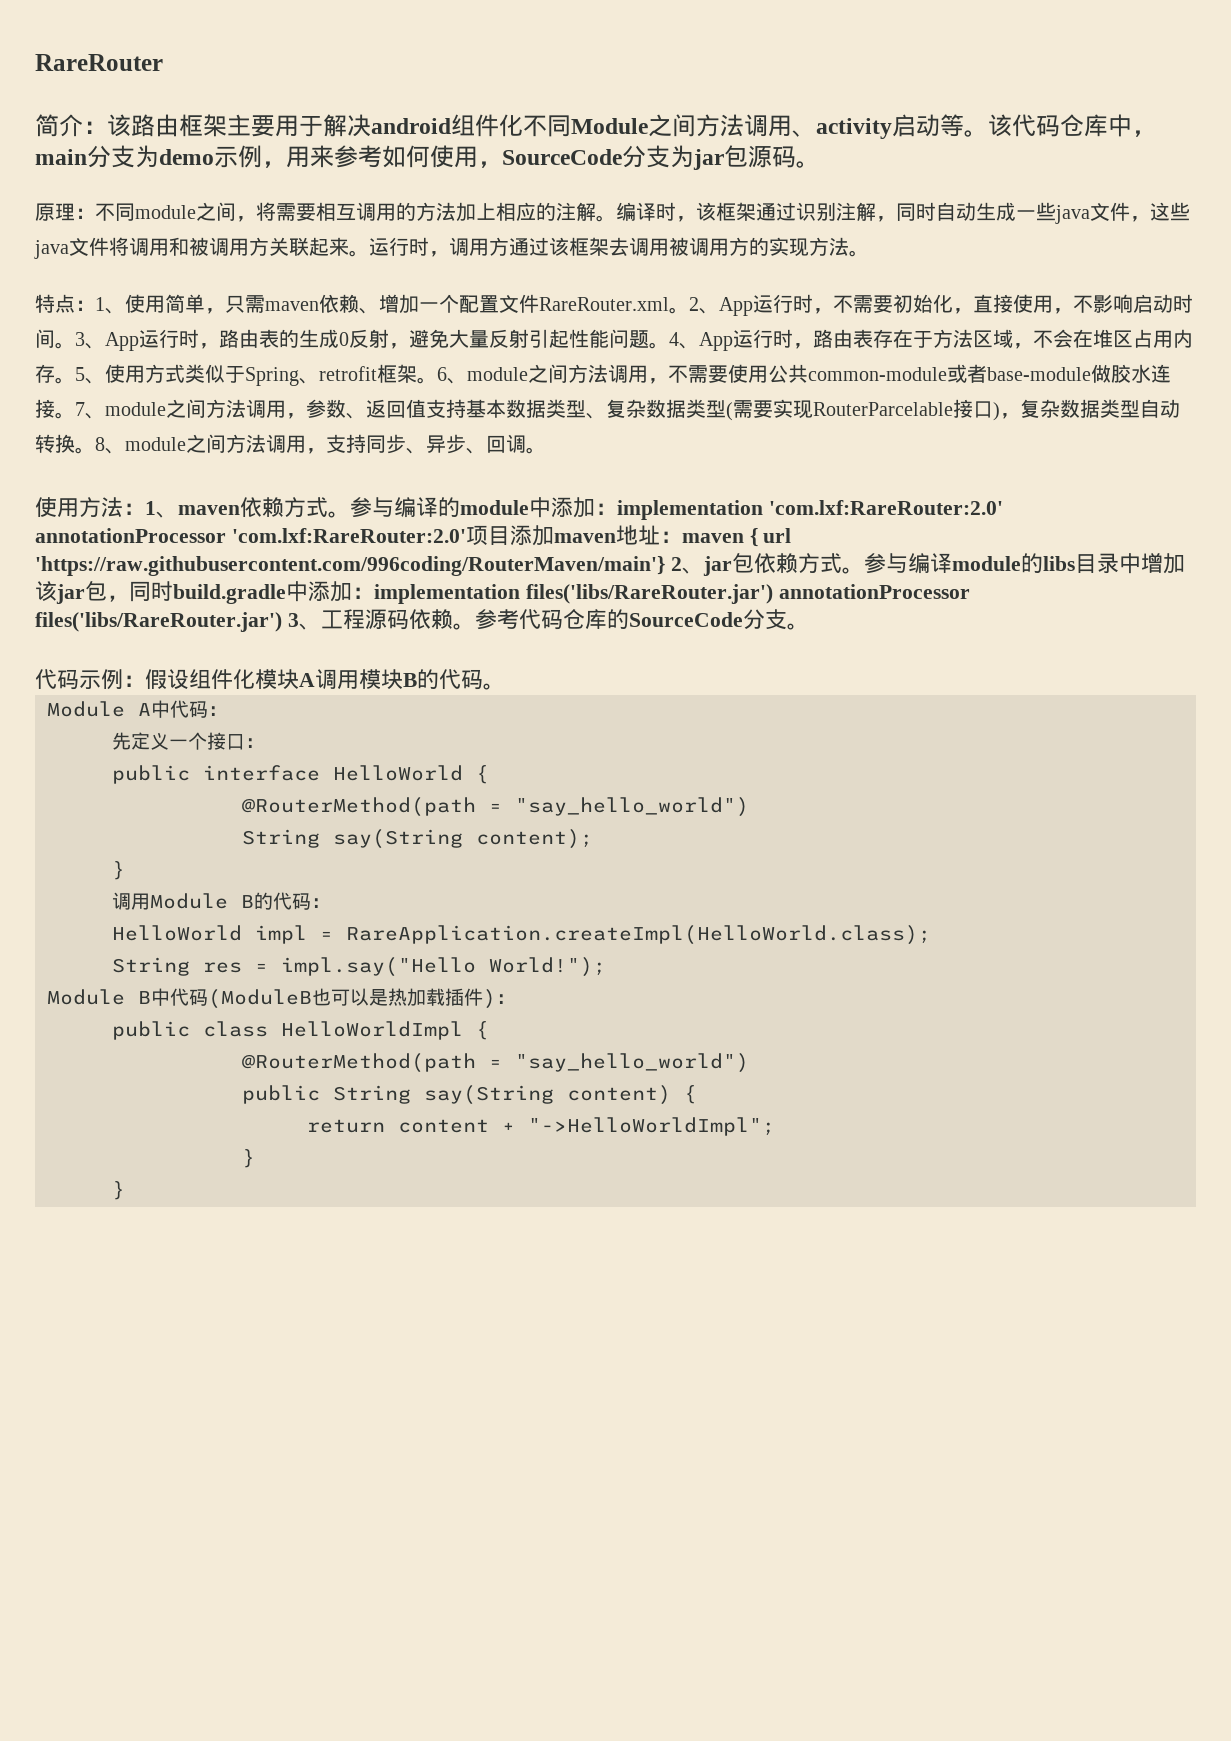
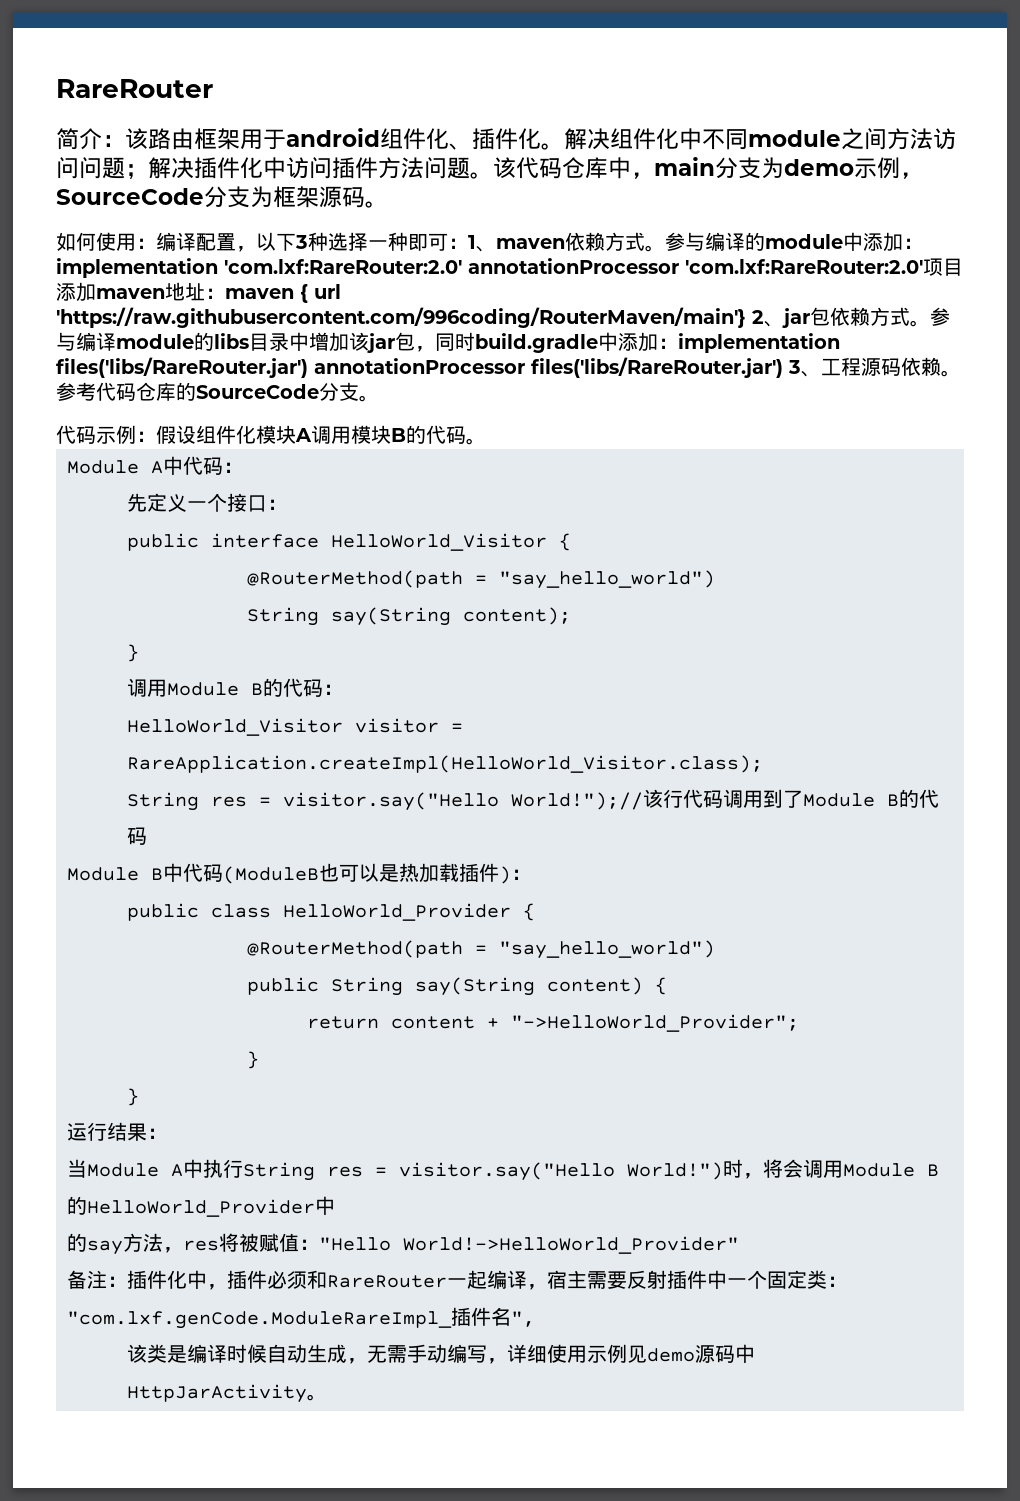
- 简介：该路由框架主要用于解决android组件化不同Module之间方法调用、activity启动等。
+ 简介：该路由框架用于android组件化、插件化。解决组件化中不同module之间方法访问问题；解决插件化中访问插件方法问题。
- 该代码仓库中，main分支为demo示例，用来参考如何使用，SourceCode分支为jar包源码。
- 原理：不同module之间，将需要相互调用的方法加上相应的注解。编译时，该框架通过识别注解，同时自动生成一些java文件，这些java文件将调用和被调用方关联起来。运行时，调用方通过该框架去调用被调用方的实现方法。
- 特点：1、使用简单，只需maven依赖、增加一个配置文件RareRouter.xml。2、App运行时，不需要初始化，直接使用，不影响启动时间。3、App运行时，路由表的生成0反射，避免大量反射引起性能问题。4、App运行时，路由表存在于方法区域，不会在堆区占用内存。5、使用方式类似于Spring、retrofit框架。6、module之间方法调用，不需要使用公共common-module或者base-module做胶水连接。7、module之间方法调用，参数、返回值支持基本数据类型、复杂数据类型(需要实现RouterParcelable接口)，复杂数据类型自动转换。8、module之间方法调用，支持同步、异步、回调。
- 使用方法：1、maven依赖方式。
+ 该代码仓库中，main分支为demo示例，SourceCode分支为框架源码。
+ 如何使用：编译配置，以下3种选择一种即可：1、maven依赖方式。
- public interface HelloWorld {
+ public interface HelloWorld_Visitor {
- HelloWorld impl = RareApplication.createImpl(HelloWorld.class);
- String res = impl.say("Hello World!");
+ HelloWorld_Visitor visitor = RareApplication.createImpl(HelloWorld_Visitor.class);
+ String res = visitor.say("Hello World!");//该行代码调用到了Module B的代码
- public class HelloWorldImpl {
+ public class HelloWorld_Provider {
- return content + "->HelloWorldImpl";
+ return content + "->HelloWorld_Provider";
+ 运行结果：
+ 当Module A中执行String res = visitor.say("Hello World!")时，将会调用Module B的HelloWorld_Provider中
+ 的say方法，res将被赋值："Hello World!->HelloWorld_Provider"
+ 备注：插件化中，插件必须和RareRouter一起编译，宿主需要反射插件中一个固定类："com.lxf.genCode.ModuleRareImpl_插件名",
+ 该类是编译时候自动生成，无需手动编写，详细使用示例见demo源码中HttpJarActivity。

